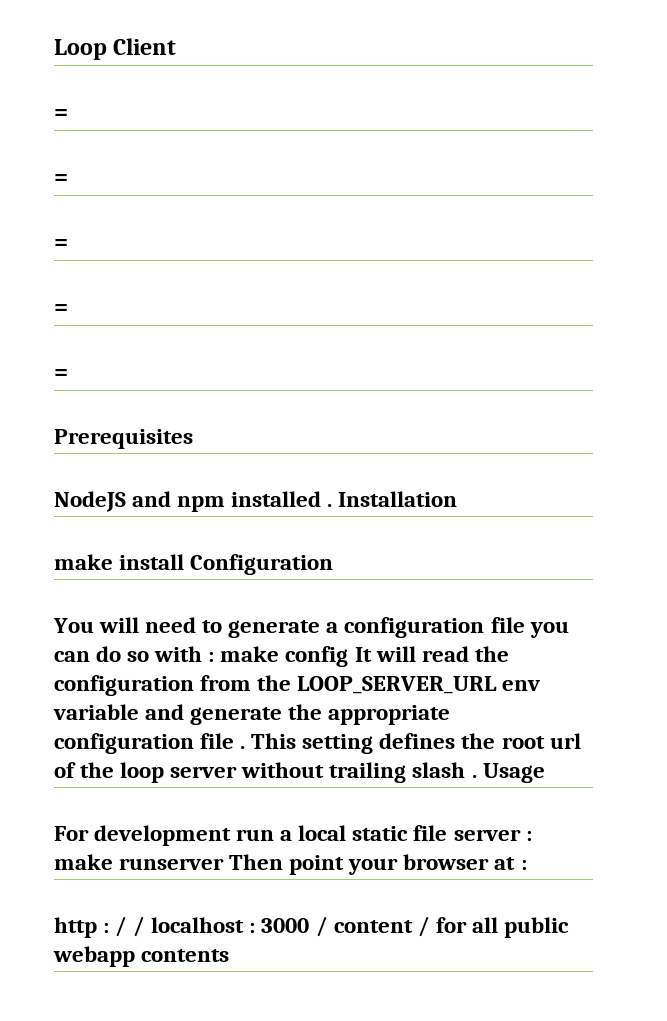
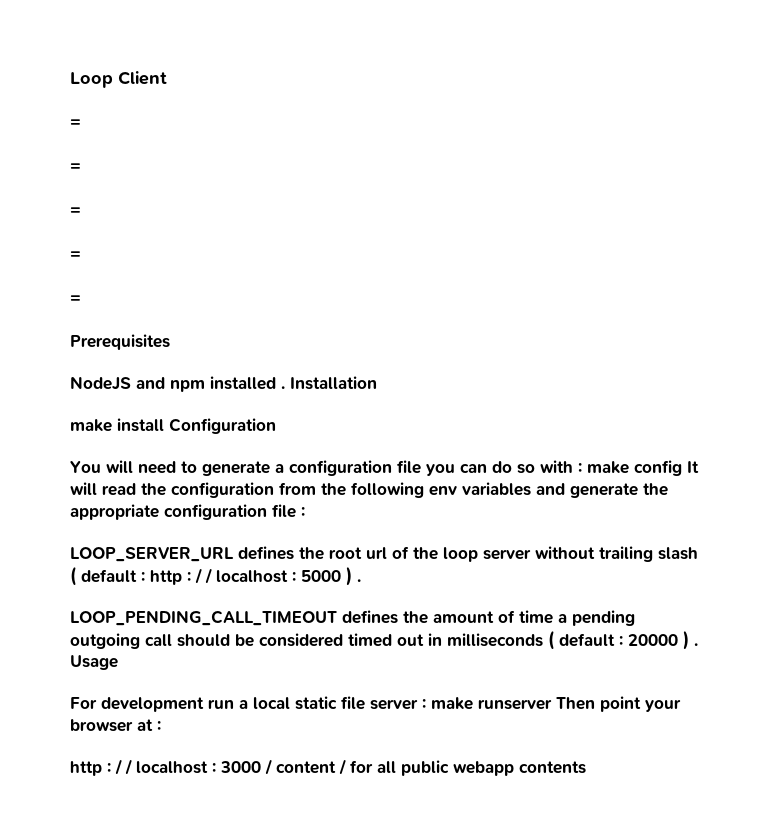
- You will need to generate a configuration file you can do so with : make config It will read the configuration from the LOOP_SERVER_URL env variable and generate the appropriate configuration file . This setting defines the root url of the loop server without trailing slash .
+ You will need to generate a configuration file you can do so with : make config It will read the configuration from the following env variables and generate the appropriate configuration file :
+ LOOP_SERVER_URL defines the root url of the loop server without trailing slash ( default : http : / / localhost : 5000 ) .
+ LOOP_PENDING_CALL_TIMEOUT defines the amount of time a pending outgoing call should be considered timed out in milliseconds ( default : 20000 ) .

